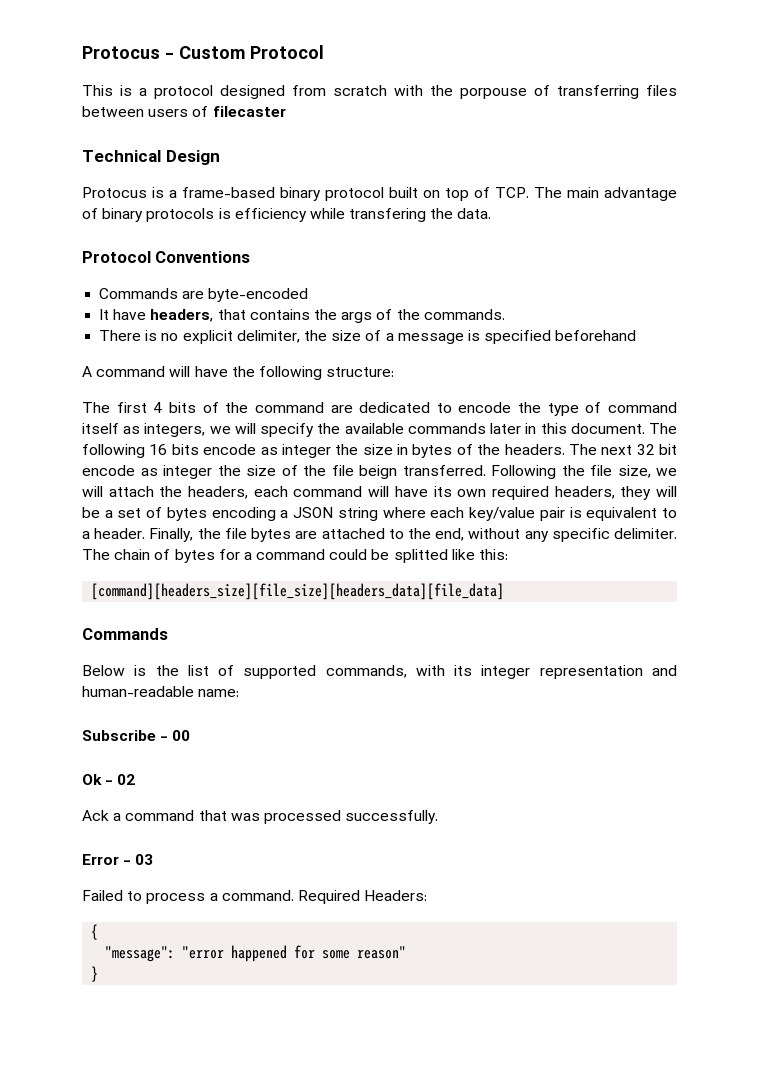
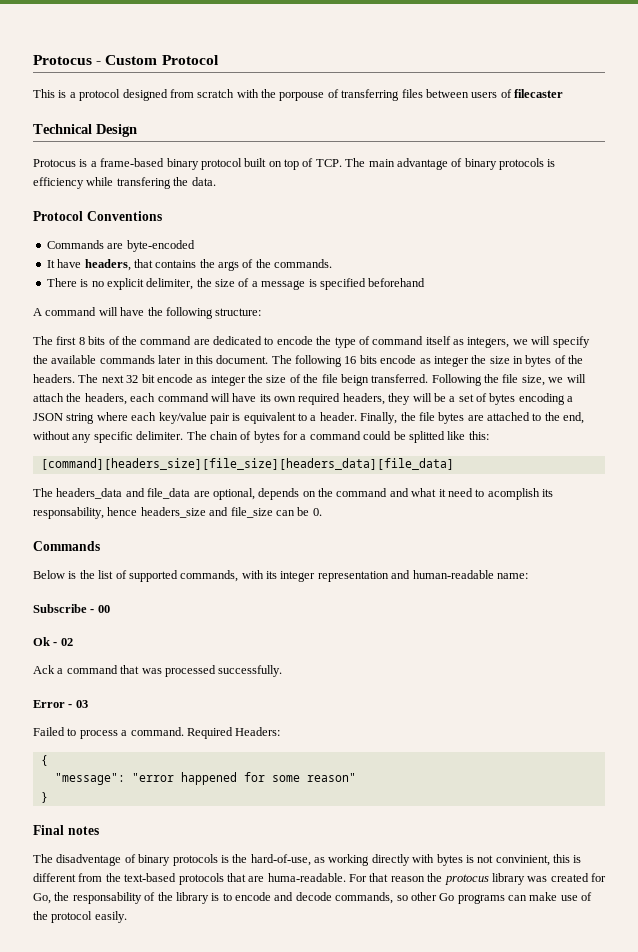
- The first 4 bits of the command are dedicated to encode the type of command itself as integers, we will specify the available commands later in this document.
+ The first 8 bits of the command are dedicated to encode the type of command itself as integers, we will specify the available commands later in this document.
+ The headers_data and file_data are optional, depends on the command and what it need to acomplish its responsability, hence headers_size and file_size can be 0.
+ Final notes
+ The disadventage of binary protocols is the hard-of-use, as working directly with bytes is not convinient, this is different from the text-based protocols that are huma-readable. For that reason the protocus library was created for Go, the responsability of the library is to encode and decode commands, so other Go programs can make use of the protocol easily.

